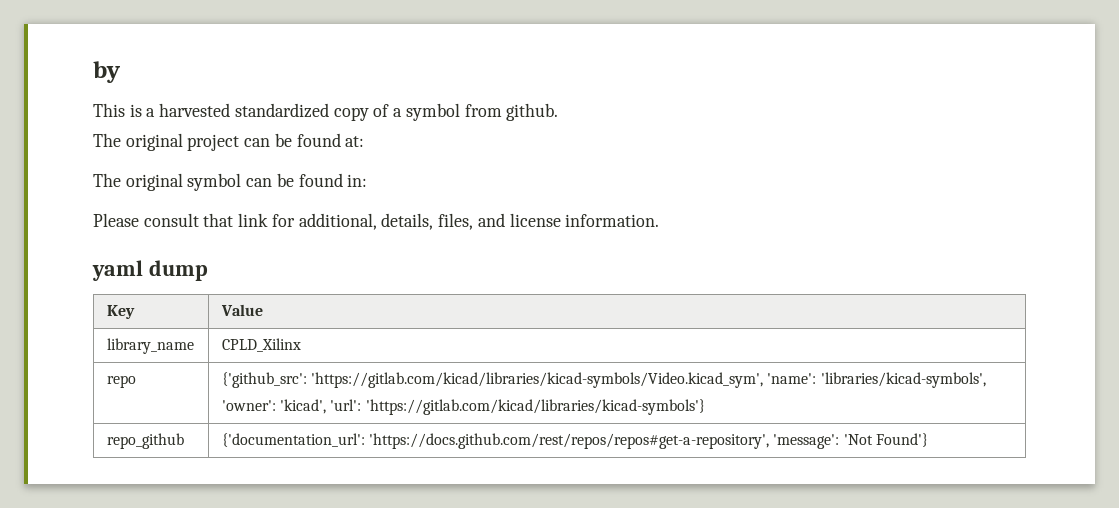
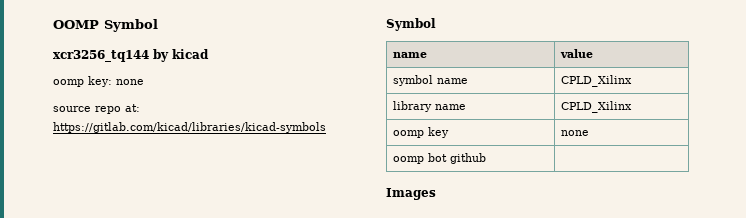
- by
- This is a harvested standardized copy of a symbol from github.
- The original project can be found at:
- The original symbol can be found in:
- Please consult that link for additional, details, files, and license information.
- yaml dump
- Key | Value
- library_name | CPLD_Xilinx
- repo | {'github_src': 'https://gitlab.com/kicad/libraries/kicad-symbols/Video.kicad_sym', 'name': 'libraries/kicad-symbols', 'owner': 'kicad', 'url': 'https://gitlab.com/kicad/libraries/kicad-symbols'}
- repo_github | {'documentation_url': 'https://docs.github.com/rest/repos/repos#get-a-repository', 'message': 'Not Found'}
+ OOMP Symbol
+ xcr3256_tq144 by kicad
+ oomp key: none
+ source repo at: https://gitlab.com/kicad/libraries/kicad-symbols
+ Symbol
+ name | value
+ symbol name | CPLD_Xilinx
+ library name | CPLD_Xilinx
+ oomp key | none
+ oomp bot github |
+ Images

